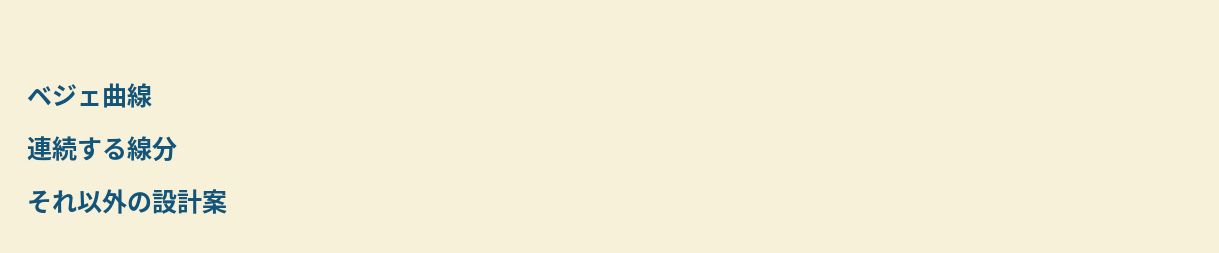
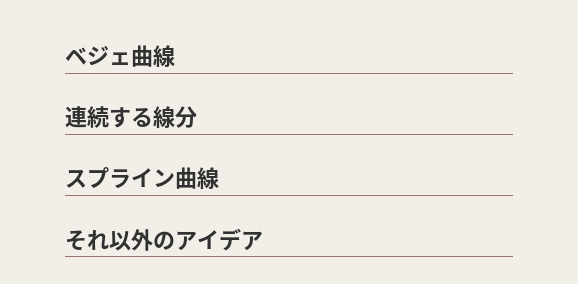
+ スプライン曲線
- それ以外の設計案
+ それ以外のアイデア

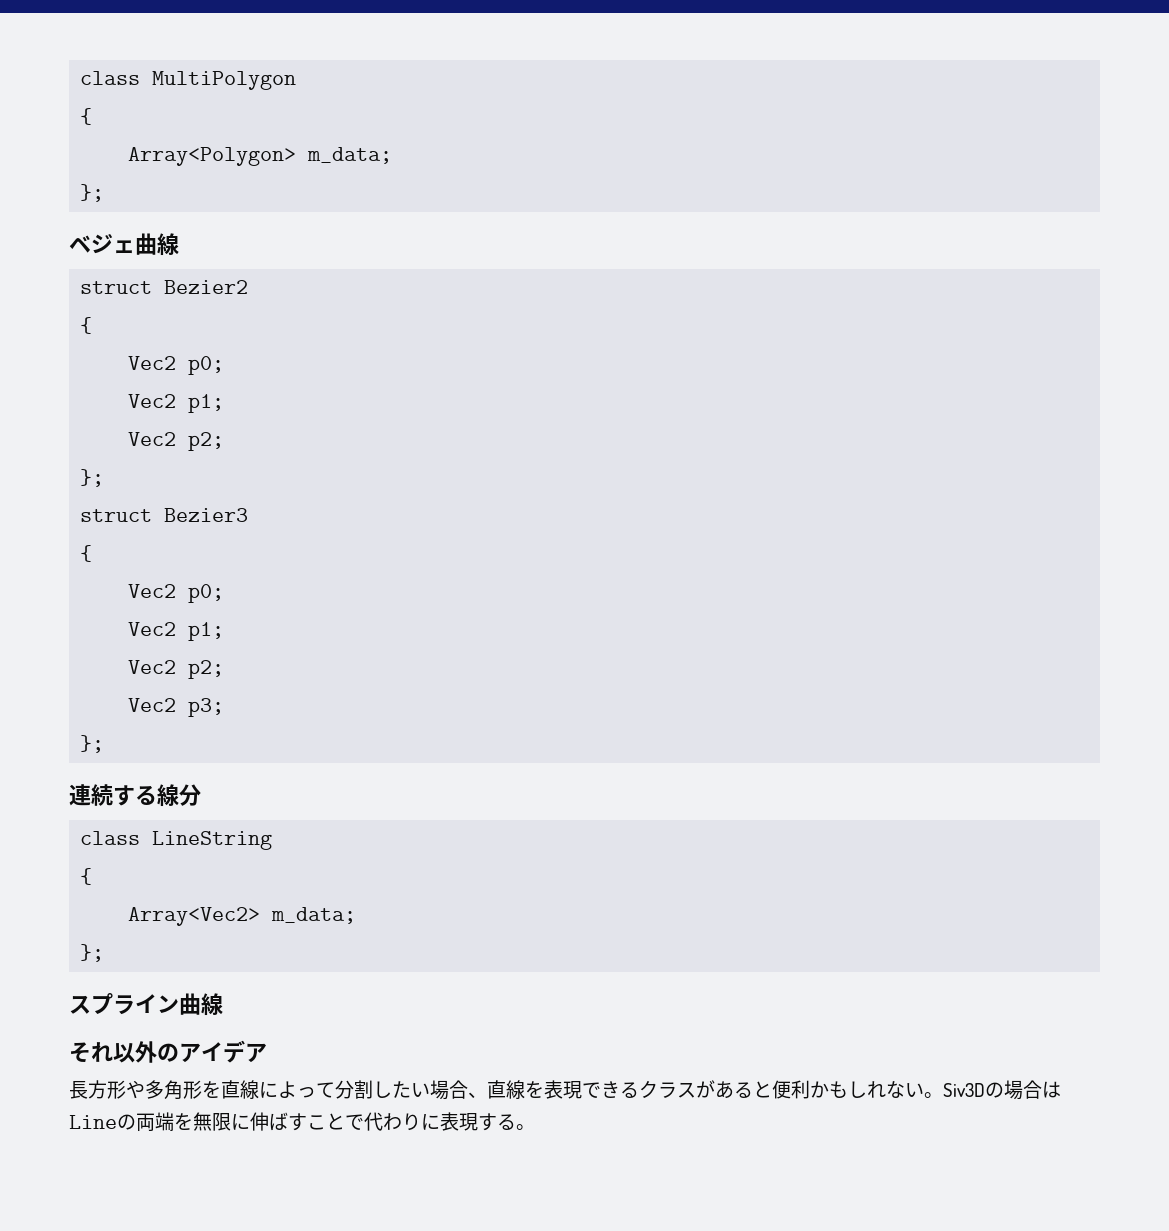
+ class MultiPolygon
+ {
+ Array<Polygon> m_data;
+ };
  ベジェ曲線
+ struct Bezier2
+ {
+ Vec2 p0;
+ Vec2 p1;
+ Vec2 p2;
+ };
+ struct Bezier3
+ {
+ Vec2 p0;
+ Vec2 p1;
+ Vec2 p2;
+ Vec2 p3;
+ };
  連続する線分
+ class LineString
+ {
+ Array<Vec2> m_data;
+ };
+ 長方形や多角形を直線によって分割したい場合、直線を表現できるクラスがあると便利かもしれない。Siv3Dの場合はLineの両端を無限に伸ばすことで代わりに表現する。

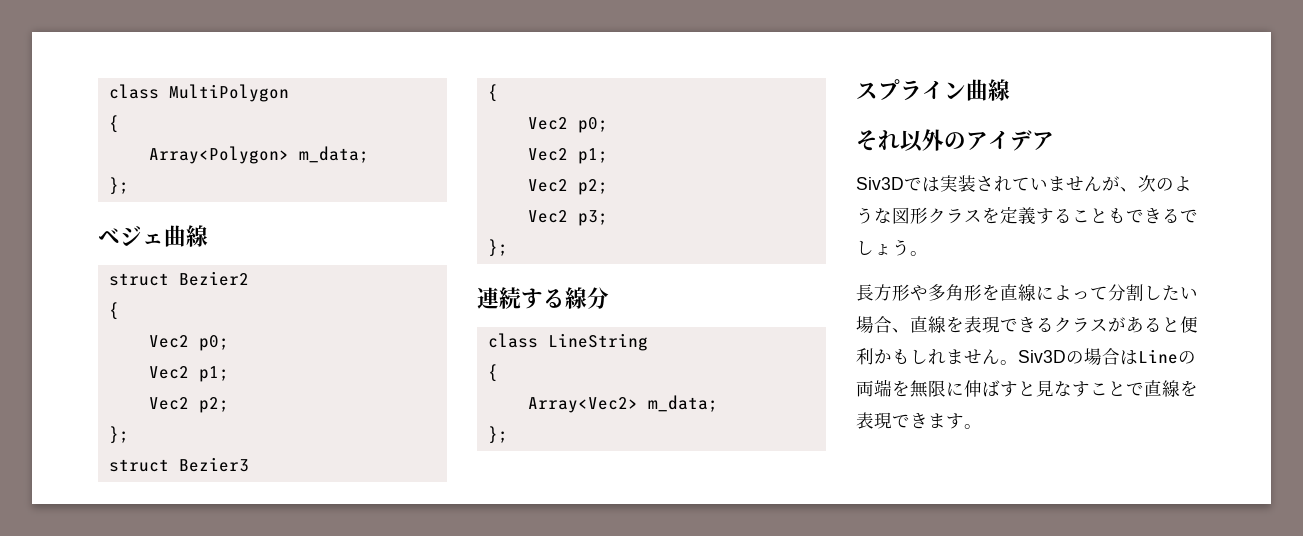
+ Siv3Dでは実装されていませんが、次のような図形クラスを定義することもできるでしょう。
- 長方形や多角形を直線によって分割したい場合、直線を表現できるクラスがあると便利かもしれない。
+ 長方形や多角形を直線によって分割したい場合、直線を表現できるクラスがあると便利かもしれません。
- Siv3Dの場合はLineの両端を無限に伸ばすことで代わりに表現する。
+ Siv3Dの場合はLineの両端を無限に伸ばすと見なすことで直線を表現できます。

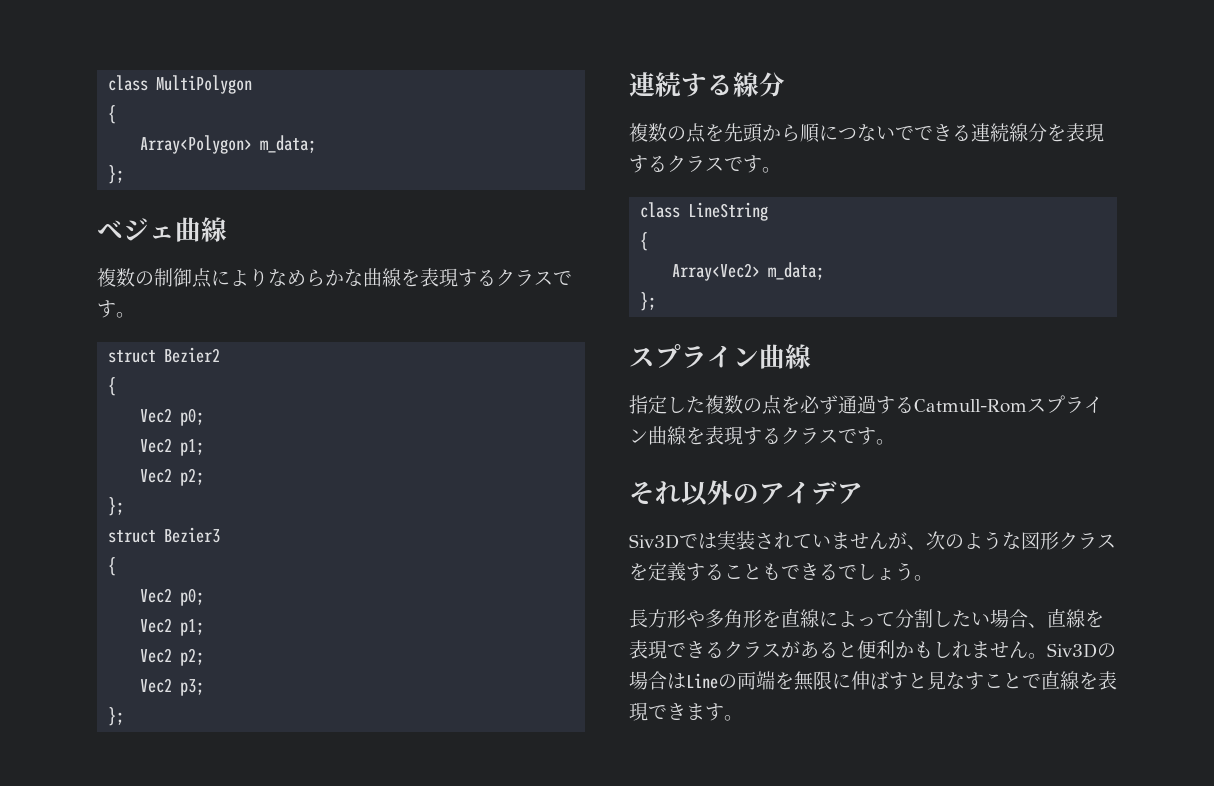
+ 複数の制御点によりなめらかな曲線を表現するクラスです。
+ 複数の点を先頭から順につないでできる連続線分を表現するクラスです。
+ 指定した複数の点を必ず通過するCatmull-Romスプライン曲線を表現するクラスです。

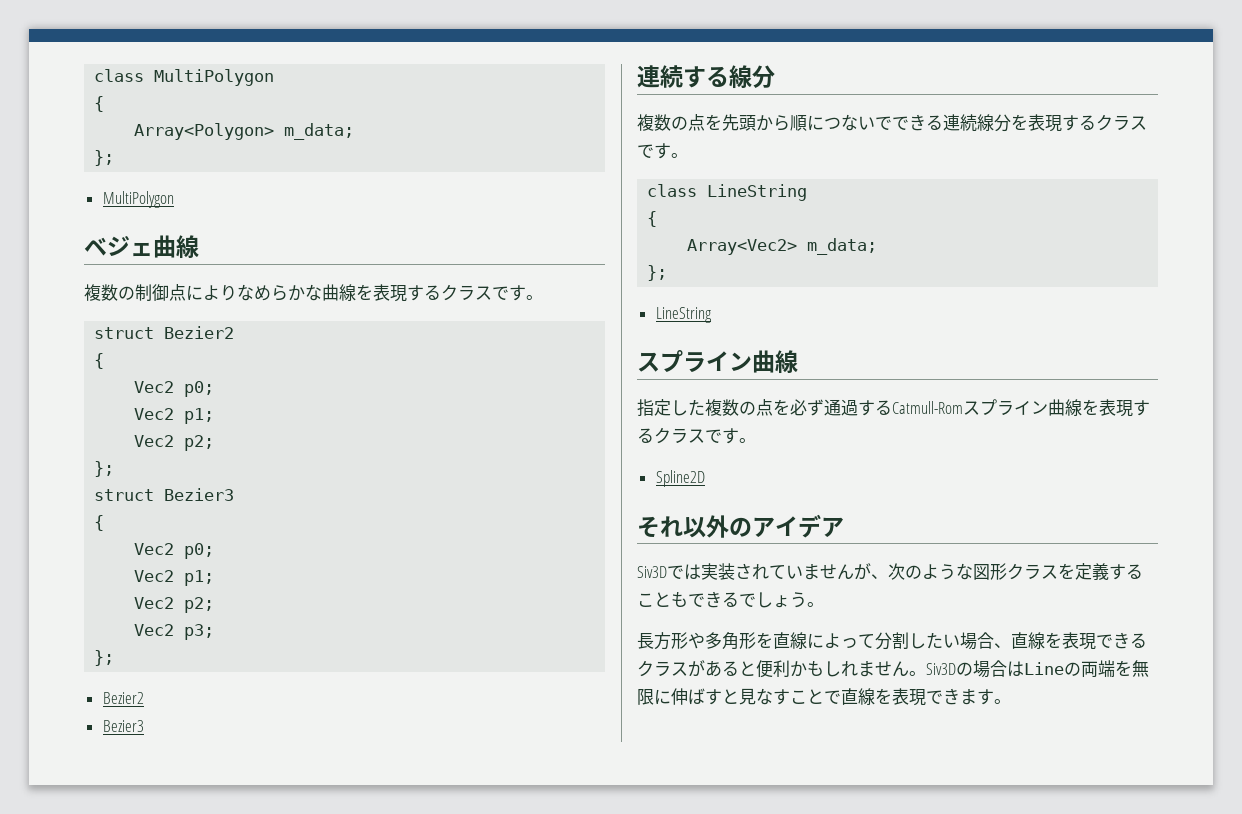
  Array<Polygon> m_data;
  };
+ MultiPolygon
  Vec2 p3;
  };
+ Bezier2
+ Bezier3
  Array<Vec2> m_data;
  };
+ LineString
+ Spline2D

